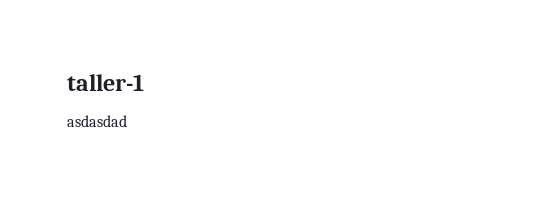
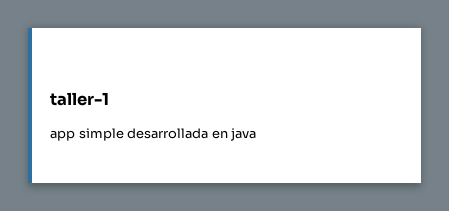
- asdasdad
+ app simple desarrollada en java

